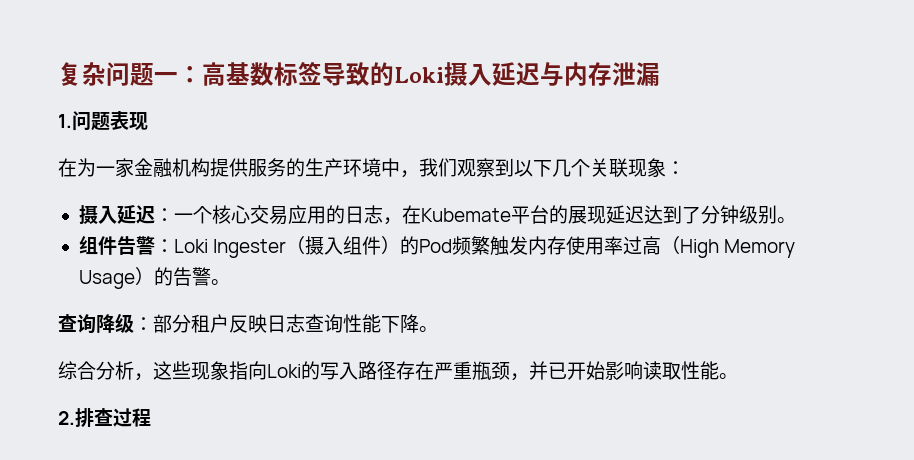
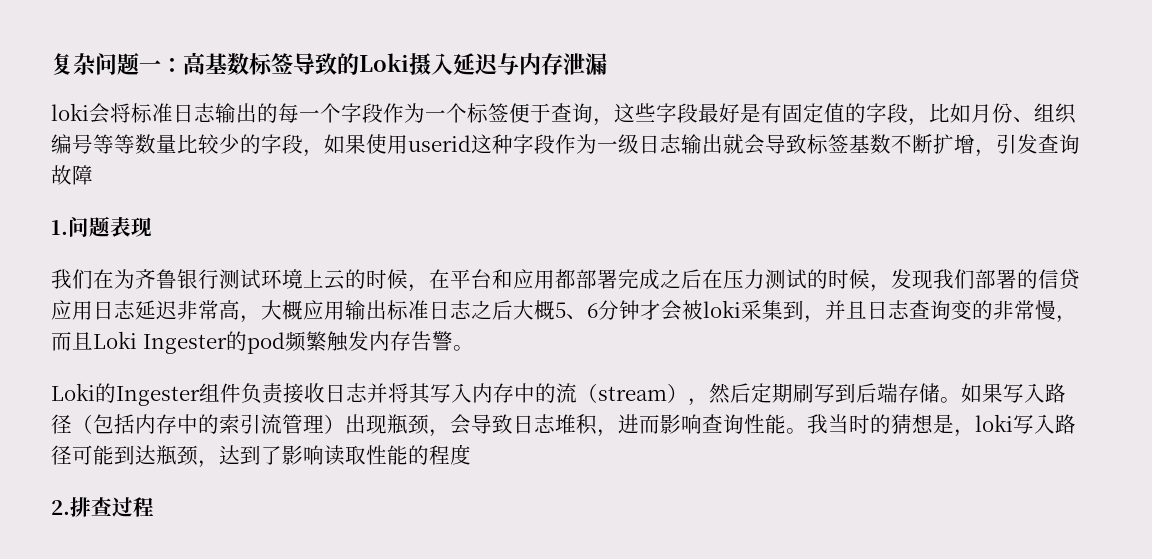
+ loki会将标准日志输出的每一个字段作为一个标签便于查询，这些字段最好是有固定值的字段，比如月份、组织编号等等数量比较少的字段，如果使用userid这种字段作为一级日志输出就会导致标签基数不断扩增，引发查询故障
  1.问题表现
- 在为一家金融机构提供服务的生产环境中，我们观察到以下几个关联现象：
- 摄入延迟：一个核心交易应用的日志，在Kubemate平台的展现延迟达到了分钟级别。
- 组件告警：Loki Ingester（摄入组件）的Pod频繁触发内存使用率过高（High Memory Usage）的告警。
- 查询降级：部分租户反映日志查询性能下降。
- 综合分析，这些现象指向Loki的写入路径存在严重瓶颈，并已开始影响读取性能。
+ 我们在为齐鲁银行测试环境上云的时候，在平台和应用都部署完成之后在压力测试的时候，发现我们部署的信贷应用日志延迟非常高，大概应用输出标准日志之后大概5、6分钟才会被loki采集到，并且日志查询变的非常慢，而且Loki Ingester的pod频繁触发内存告警。
+ Loki的Ingester组件负责接收日志并将其写入内存中的流（stream），然后定期刷写到后端存储。如果写入路径（包括内存中的索引流管理）出现瓶颈，会导致日志堆积，进而影响查询性能。我当时的猜想是，loki写入路径可能到达瓶颈，达到了影响读取性能的程度

